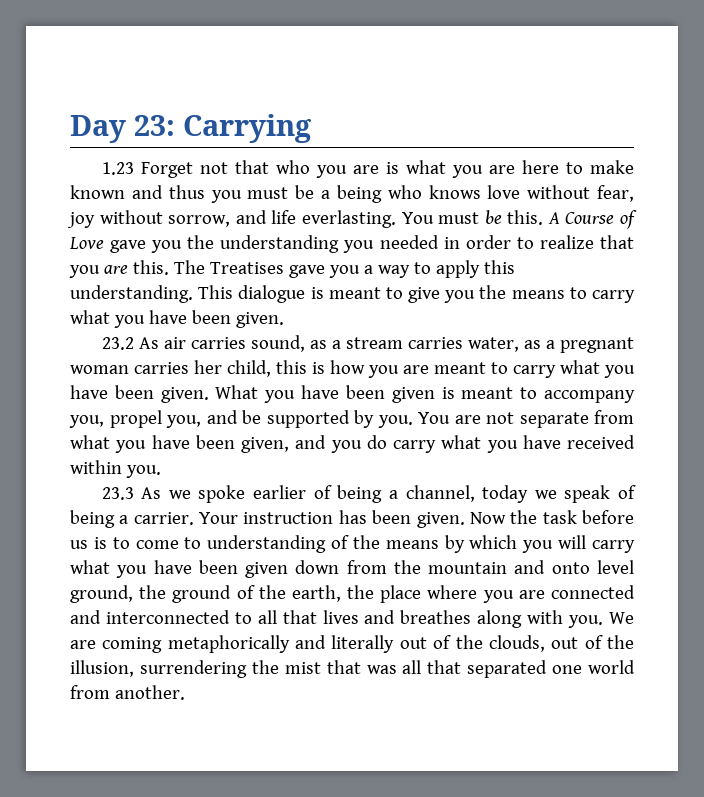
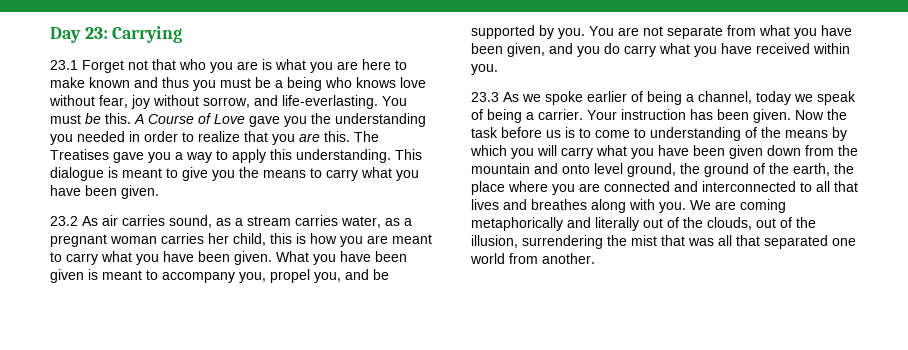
- 1.23 Forget not that who you are is what you are here to make known and thus you must be a being who knows love without fear, joy without sorrow, and life everlasting.
+ 23.1 Forget not that who you are is what you are here to make known and thus you must be a being who knows love without fear, joy without sorrow, and life-everlasting.

